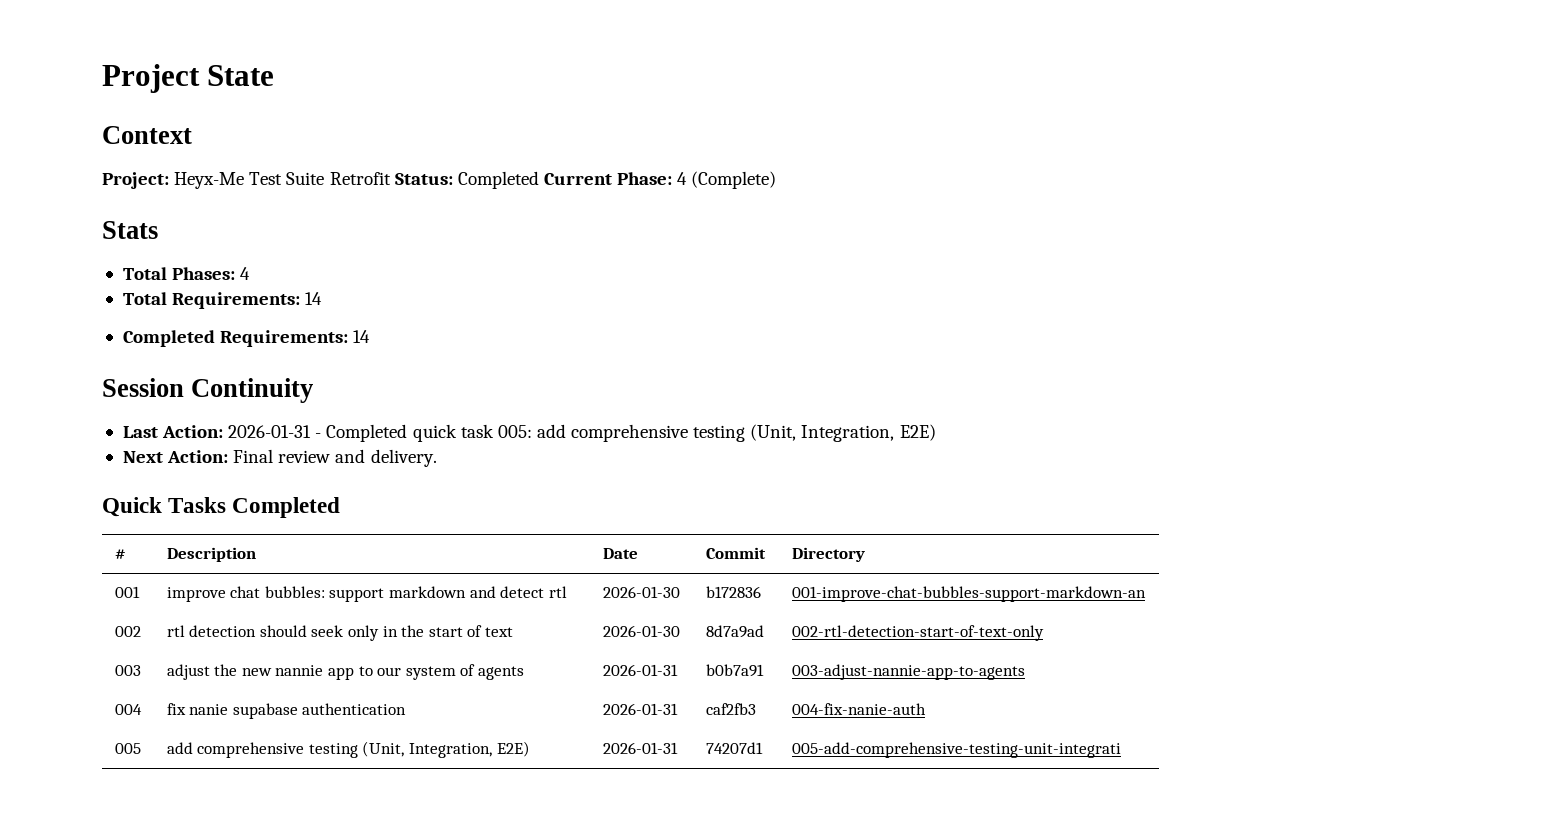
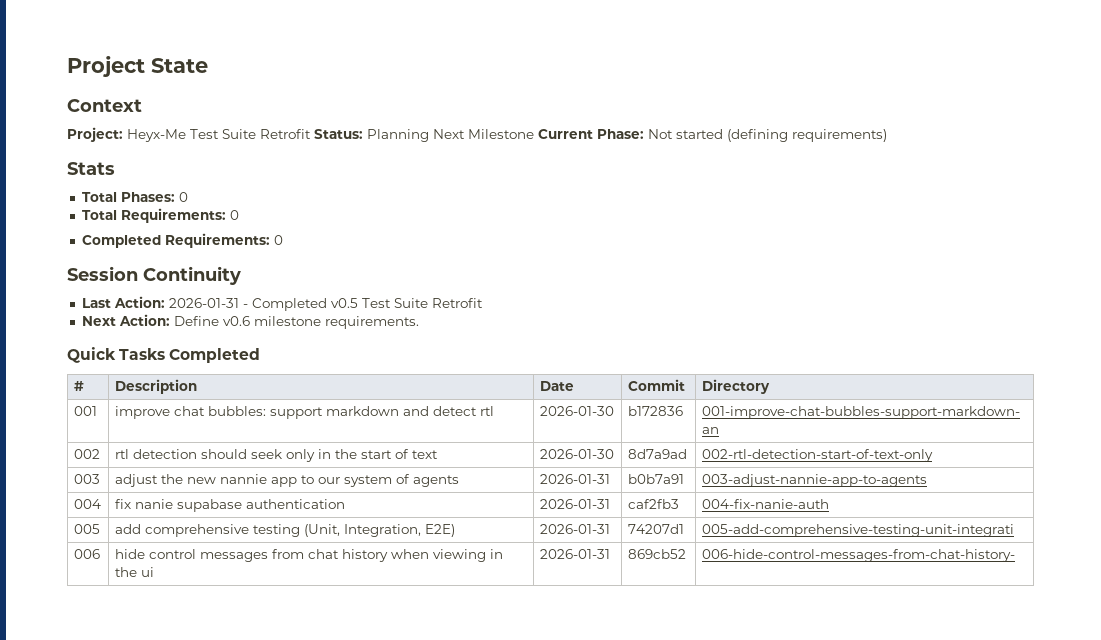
- Project: Heyx-Me Test Suite Retrofit Status: Completed Current Phase: 4 (Complete)
+ Project: Heyx-Me Test Suite Retrofit Status: Planning Next Milestone Current Phase: Not started (defining requirements)
- Total Phases: 4
+ Total Phases: 0
- Total Requirements: 14
+ Total Requirements: 0
- Completed Requirements: 14
+ Completed Requirements: 0
- Last Action: 2026-01-31 - Completed quick task 005: add comprehensive testing (Unit, Integration, E2E)
- Next Action: Final review and delivery.
+ Last Action: 2026-01-31 - Completed v0.5 Test Suite Retrofit
+ Next Action: Define v0.6 milestone requirements.
+ 006 | hide control messages from chat history when viewing in the ui | 2026-01-31 | 869cb52 | 006-hide-control-messages-from-chat-history-

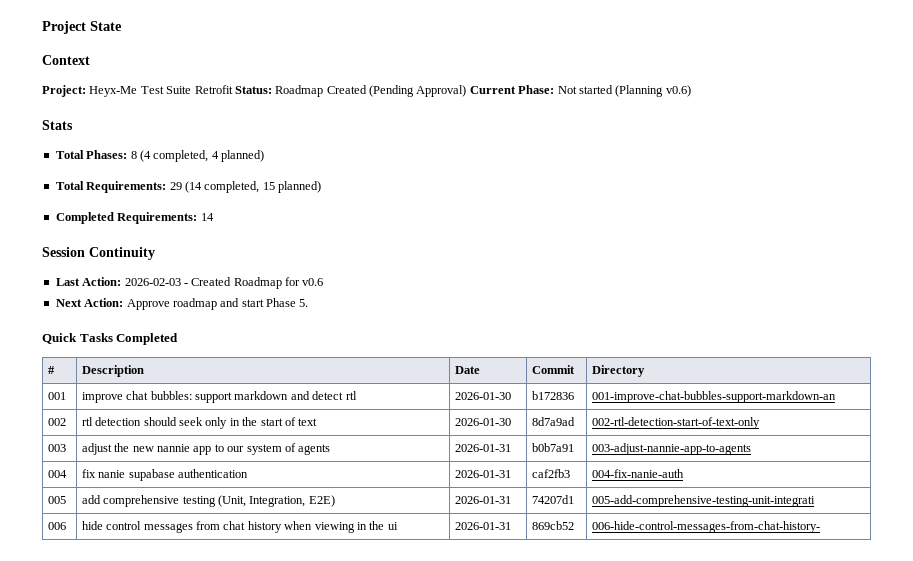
- Project: Heyx-Me Test Suite Retrofit Status: Planning Next Milestone Current Phase: Not started (defining requirements)
+ Project: Heyx-Me Test Suite Retrofit Status: Roadmap Created (Pending Approval) Current Phase: Not started (Planning v0.6)
- Total Phases: 0
- Total Requirements: 0
+ Total Phases: 8 (4 completed, 4 planned)
+ Total Requirements: 29 (14 completed, 15 planned)
- Completed Requirements: 0
+ Completed Requirements: 14
- Last Action: 2026-01-31 - Completed v0.5 Test Suite Retrofit
- Next Action: Define v0.6 milestone requirements.
+ Last Action: 2026-02-03 - Created Roadmap for v0.6
+ Next Action: Approve roadmap and start Phase 5.

